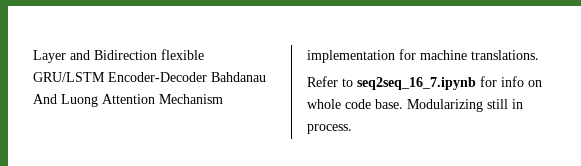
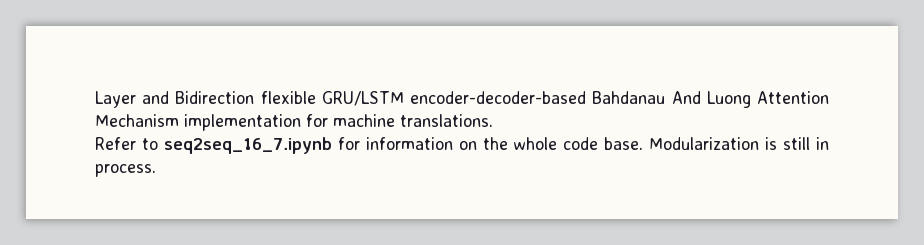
- Layer and Bidirection flexible GRU/LSTM Encoder-Decoder Bahdanau And Luong Attention Mechanism implementation for machine translations.
+ Layer and Bidirection flexible GRU/LSTM encoder-decoder-based Bahdanau And Luong Attention Mechanism implementation for machine translations.
- Refer to seq2seq_16_7.ipynb for info on whole code base.
+ Refer to seq2seq_16_7.ipynb for information on the whole code base.
- Modularizing still in process.
+ Modularization is still in process.

